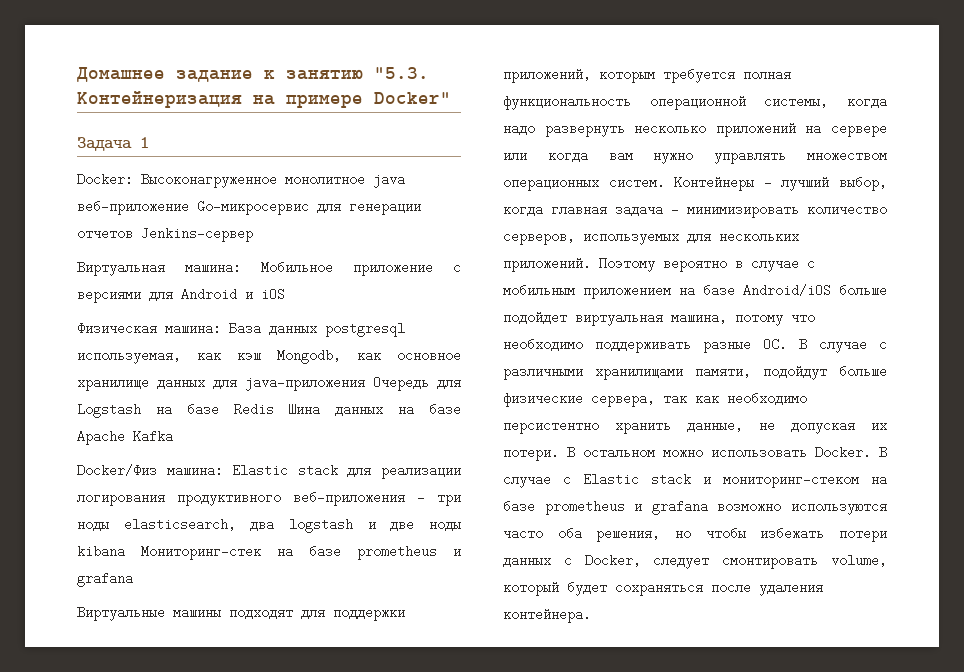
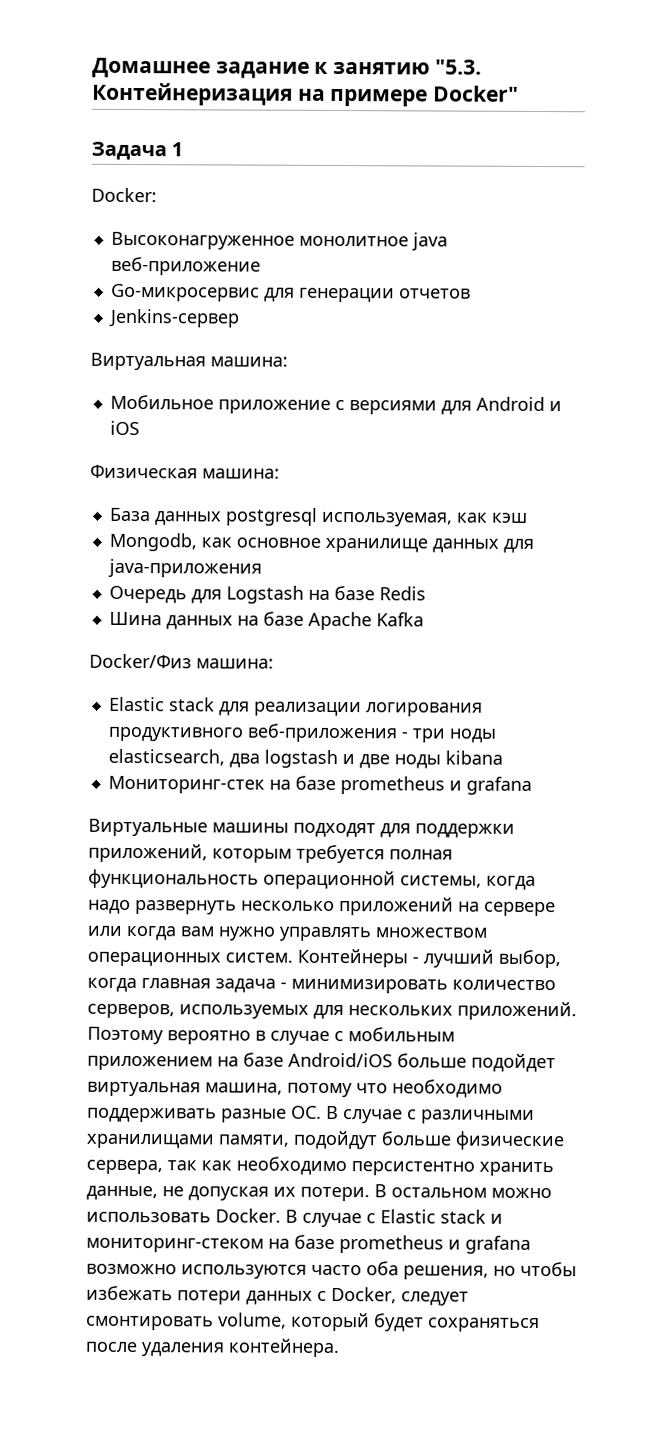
- Docker: Высоконагруженное монолитное java веб-приложение Go-микросервис для генерации отчетов Jenkins-сервер
+ Docker:
+ Высоконагруженное монолитное java веб-приложение
+ Go-микросервис для генерации отчетов
+ Jenkins-сервер
- Виртуальная машина: Мобильное приложение c версиями для Android и iOS
+ Виртуальная машина:
+ Мобильное приложение c версиями для Android и iOS
- Физическая машина: База данных postgresql используемая, как кэш Mongodb, как основное хранилище данных для java-приложения Очередь для Logstash на базе Redis Шина данных на базе Apache Kafka
+ Физическая машина:
+ База данных postgresql используемая, как кэш
+ Mongodb, как основное хранилище данных для java-приложения
+ Очередь для Logstash на базе Redis
+ Шина данных на базе Apache Kafka
- Docker/Физ машина: Elastic stack для реализации логирования продуктивного веб-приложения - три ноды elasticsearch, два logstash и две ноды kibana Мониторинг-стек на базе prometheus и grafana
+ Docker/Физ машина:
+ Elastic stack для реализации логирования продуктивного веб-приложения - три ноды elasticsearch, два logstash и две ноды kibana
+ Мониторинг-стек на базе prometheus и grafana

